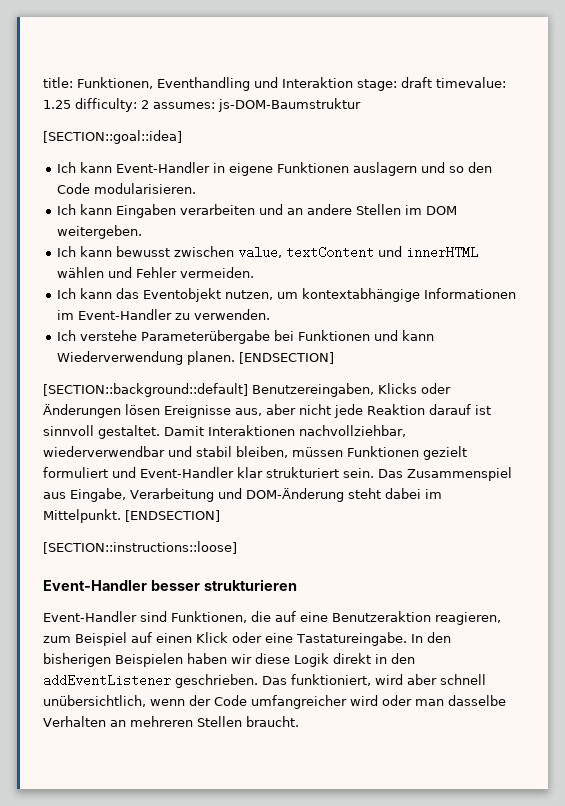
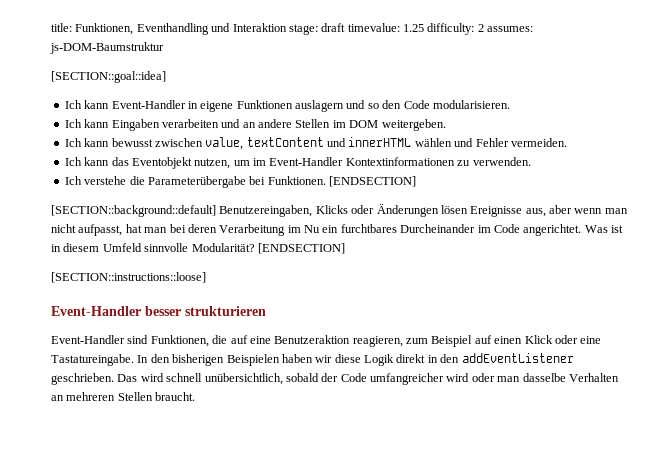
- Ich kann das Eventobjekt nutzen, um kontextabhängige Informationen im Event-Handler zu verwenden.
+ Ich kann das Eventobjekt nutzen, um im Event-Handler Kontextinformationen zu verwenden.
- Ich verstehe Parameterübergabe bei Funktionen und kann Wiederverwendung planen.
+ Ich verstehe die Parameterübergabe bei Funktionen.
- [SECTION::background::default] Benutzereingaben, Klicks oder Änderungen lösen Ereignisse aus, aber nicht jede Reaktion darauf ist sinnvoll gestaltet. Damit Interaktionen nachvollziehbar, wiederverwendbar und stabil bleiben, müssen Funktionen gezielt formuliert und Event-Handler klar strukturiert sein. Das Zusammenspiel aus Eingabe, Verarbeitung und DOM-Änderung steht dabei im Mittelpunkt.
+ [SECTION::background::default] Benutzereingaben, Klicks oder Änderungen lösen Ereignisse aus, aber wenn man nicht aufpasst, hat man bei deren Verarbeitung im Nu ein furchtbares Durcheinander im Code angerichtet. Was ist in diesem Umfeld sinnvolle Modularität?
- Das funktioniert, wird aber schnell unübersichtlich, wenn der Code umfangreicher wird oder man dasselbe Verhalten an mehreren Stellen braucht.
+ Das wird schnell unübersichtlich, sobald der Code umfangreicher wird oder man dasselbe Verhalten an mehreren Stellen braucht.

